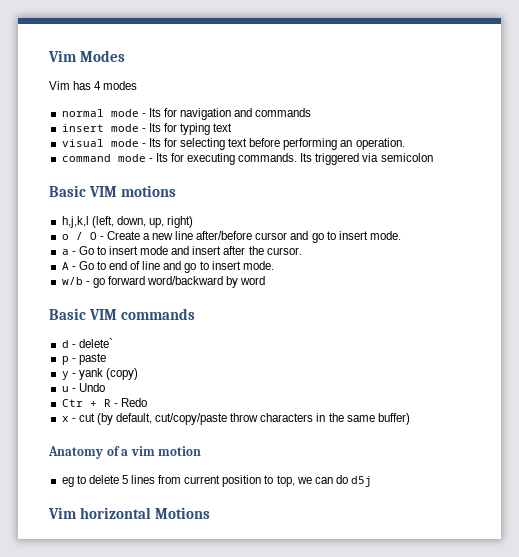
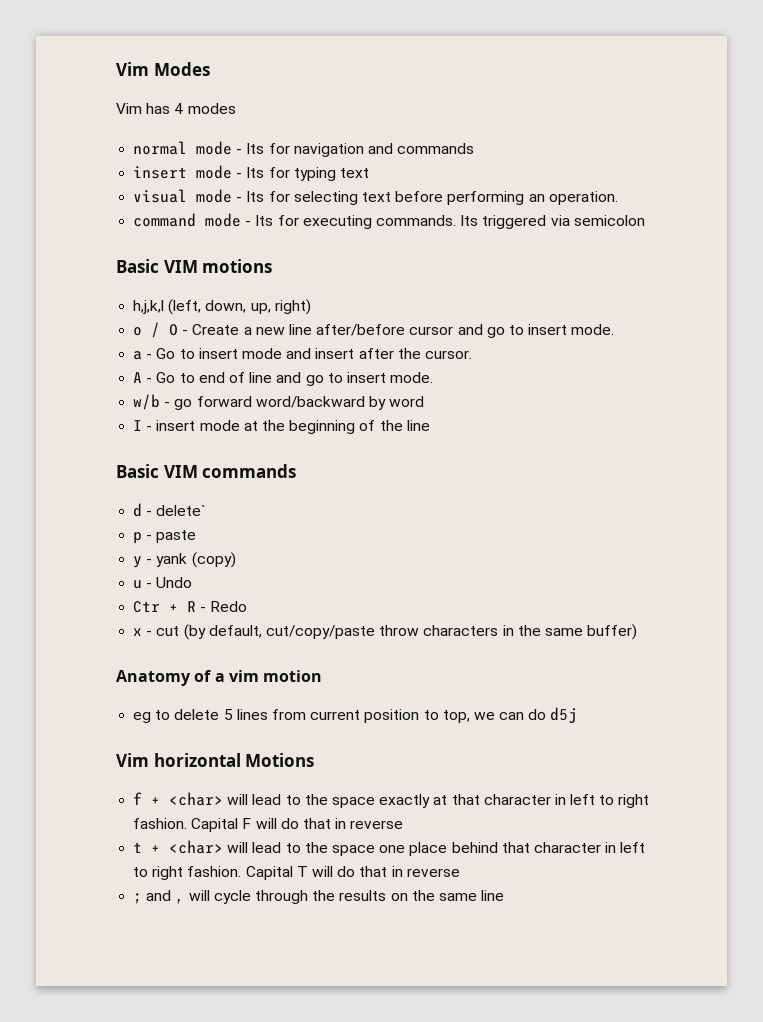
+ I - insert mode at the beginning of the line
+ f + <char> will lead to the space exactly at that character in left to right fashion. Capital F will do that in reverse
+ t + <char> will lead to the space one place behind that character in left to right fashion. Capital T will do that in reverse
+ ; and , will cycle through the results on the same line

